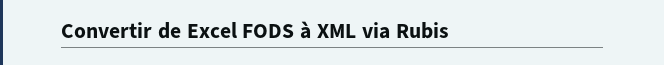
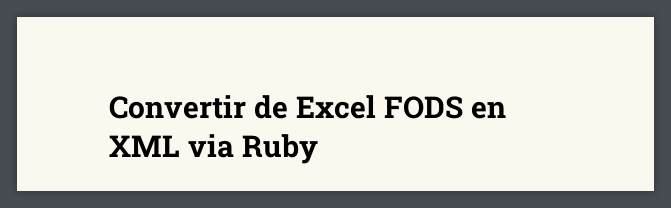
- Convertir de Excel FODS à XML via Rubis
+ Convertir de Excel FODS en XML via Ruby

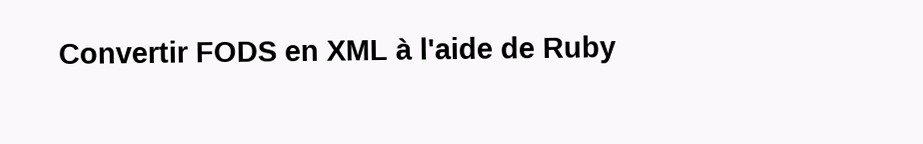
- Convertir de Excel FODS en XML via Ruby
+ Convertir FODS en XML à l'aide de Ruby

